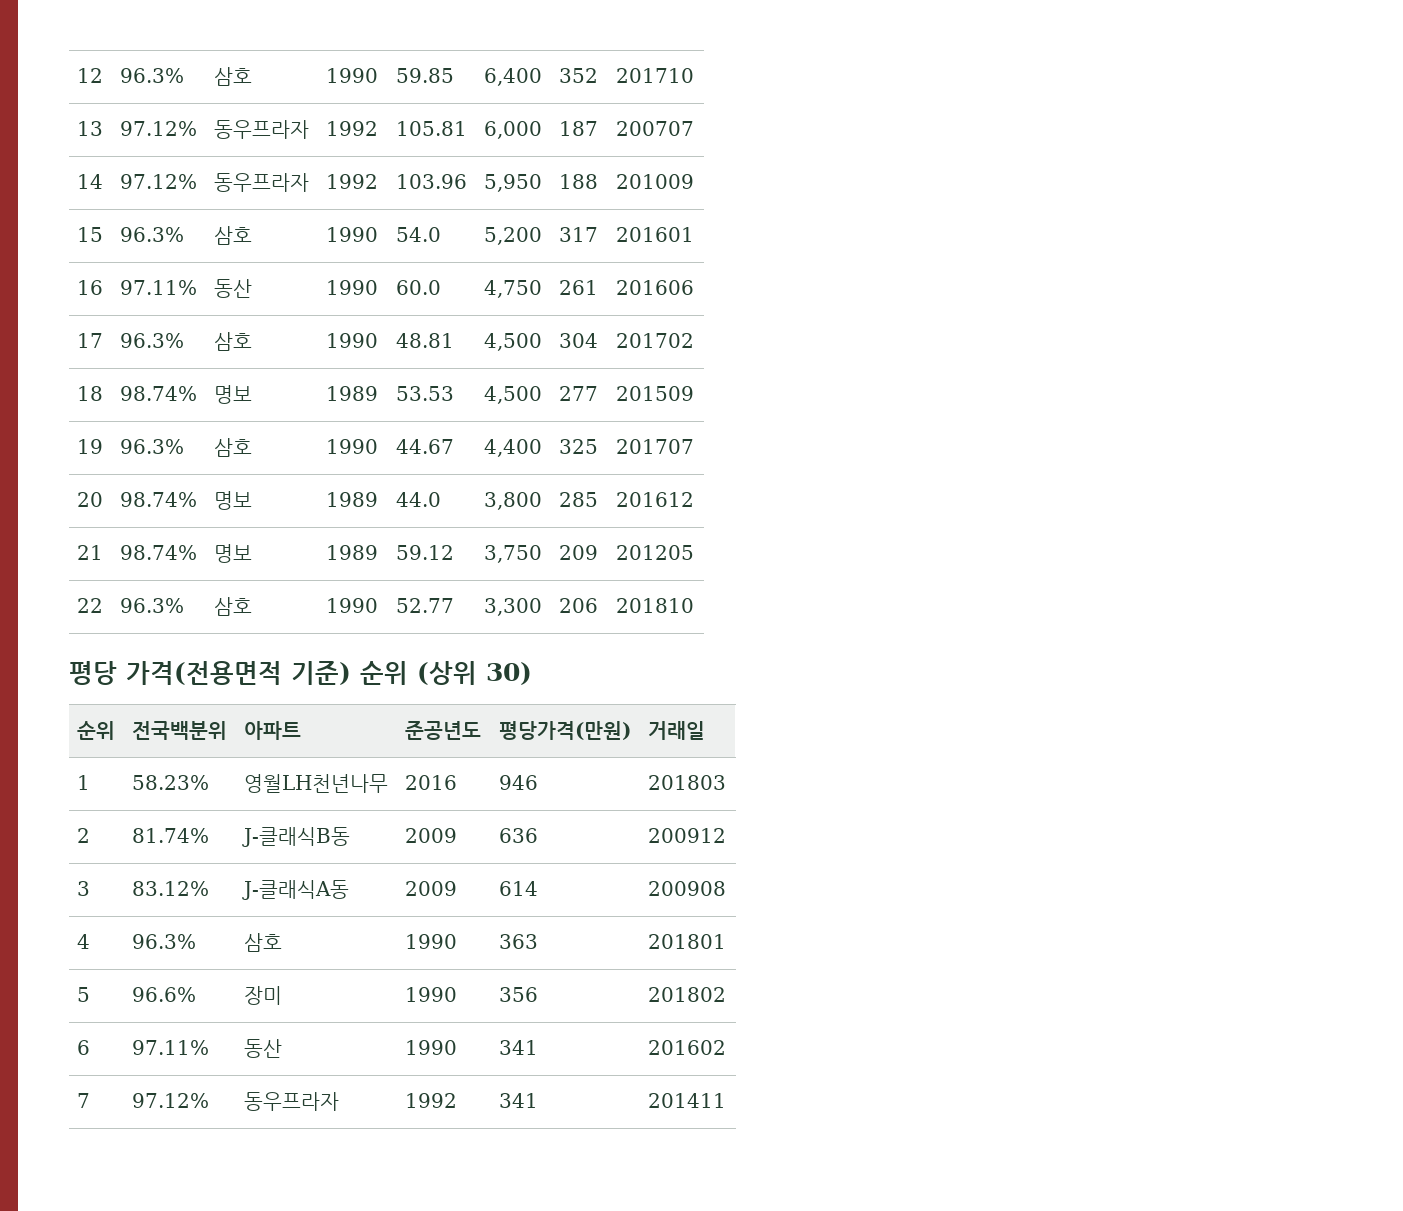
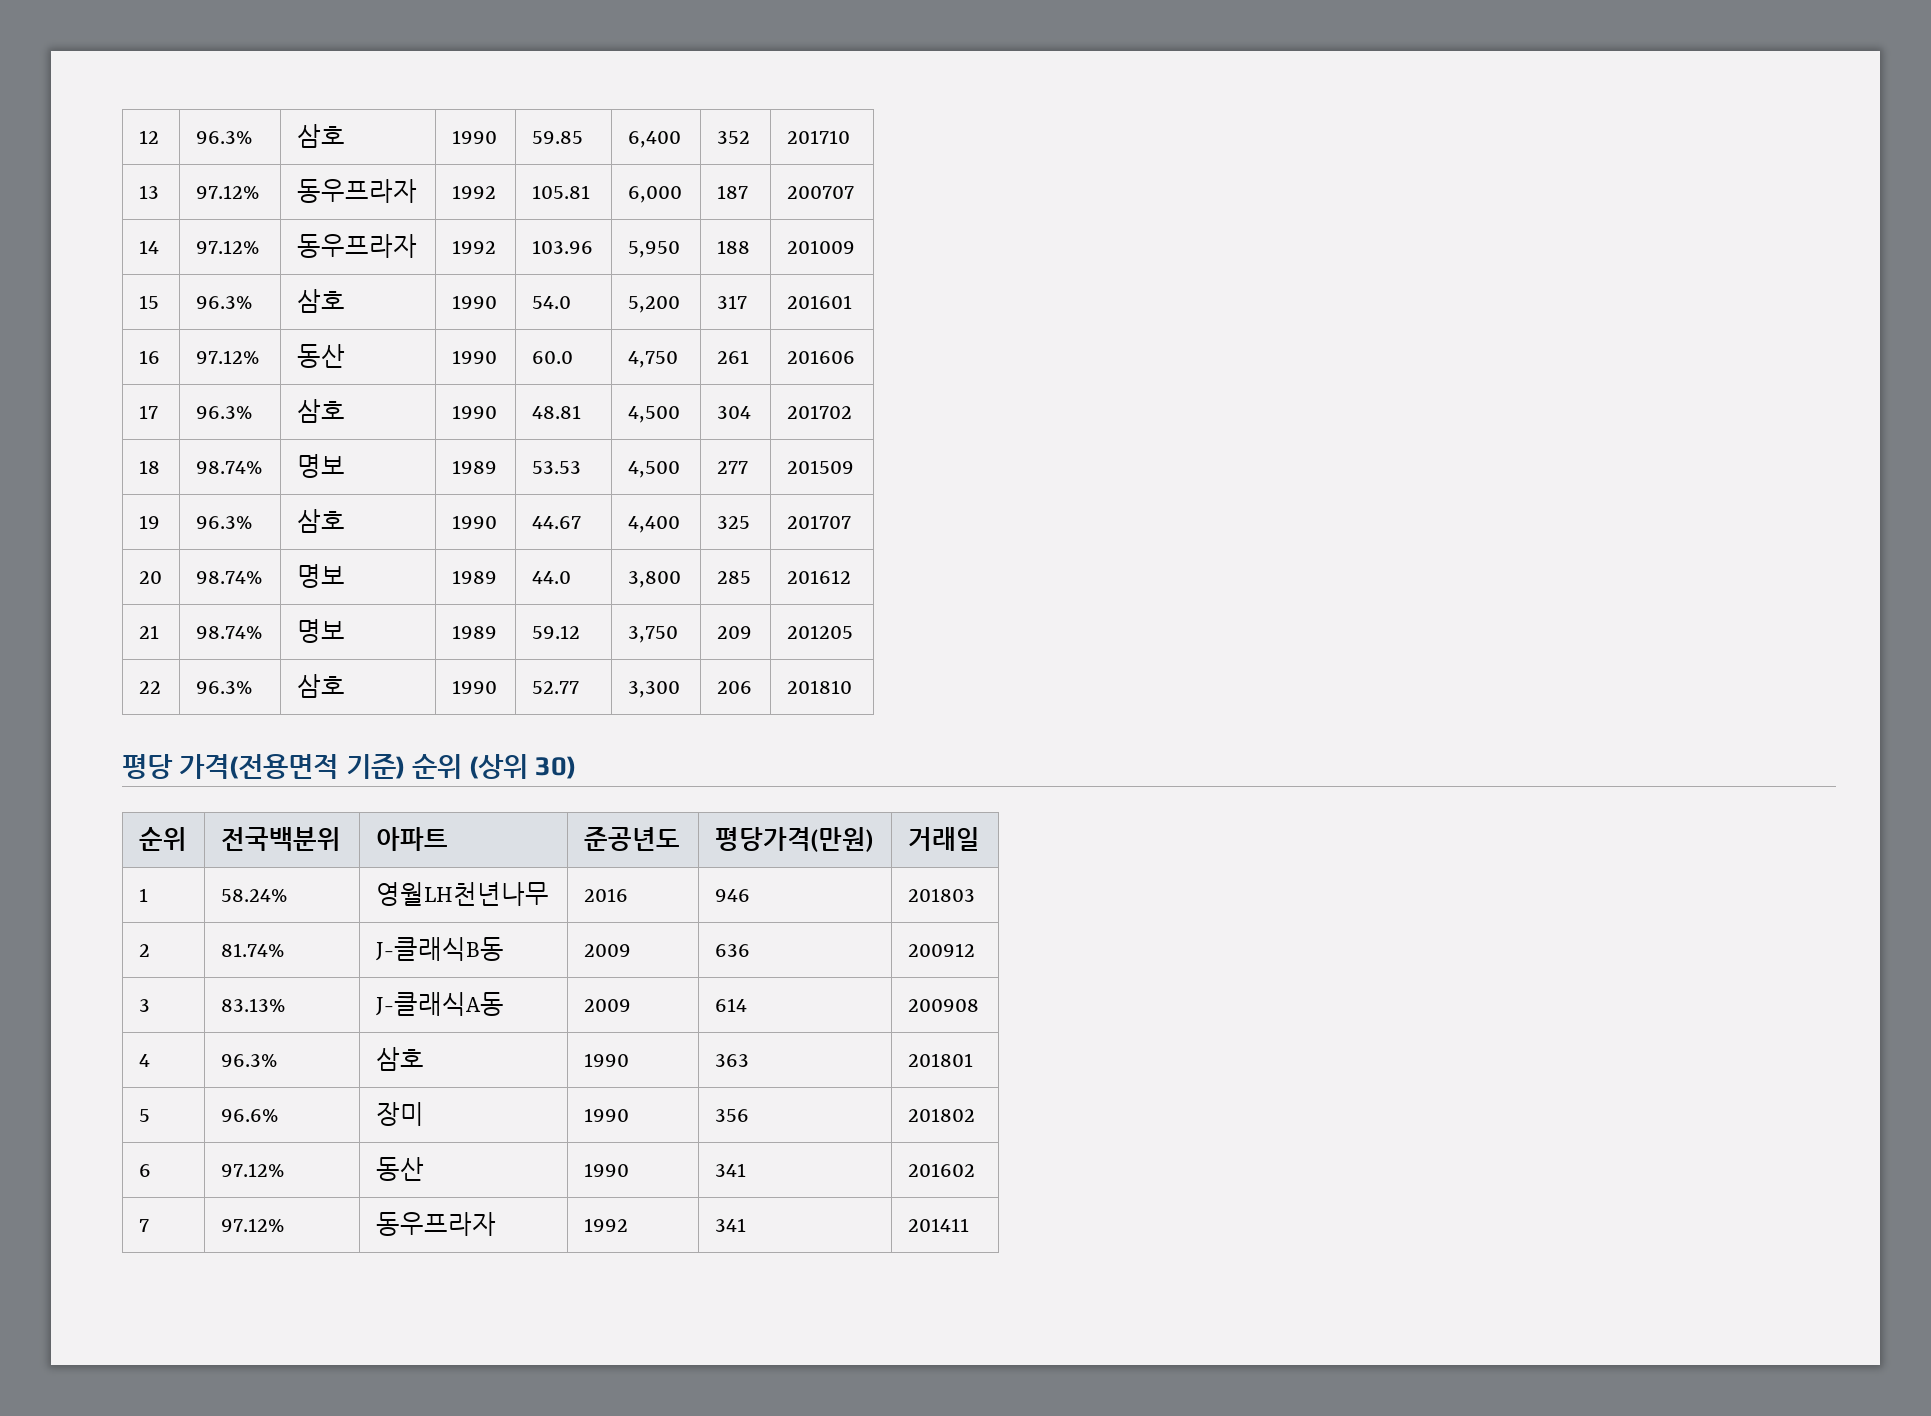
- 16 | 97.11% | 동산 | 1990 | 60.0 | 4,750 | 261 | 201606
+ 16 | 97.12% | 동산 | 1990 | 60.0 | 4,750 | 261 | 201606
- 1 | 58.23% | 영월LH천년나무 | 2016 | 946 | 201803
+ 1 | 58.24% | 영월LH천년나무 | 2016 | 946 | 201803
- 3 | 83.12% | J-클래식A동 | 2009 | 614 | 200908
+ 3 | 83.13% | J-클래식A동 | 2009 | 614 | 200908
- 6 | 97.11% | 동산 | 1990 | 341 | 201602
+ 6 | 97.12% | 동산 | 1990 | 341 | 201602

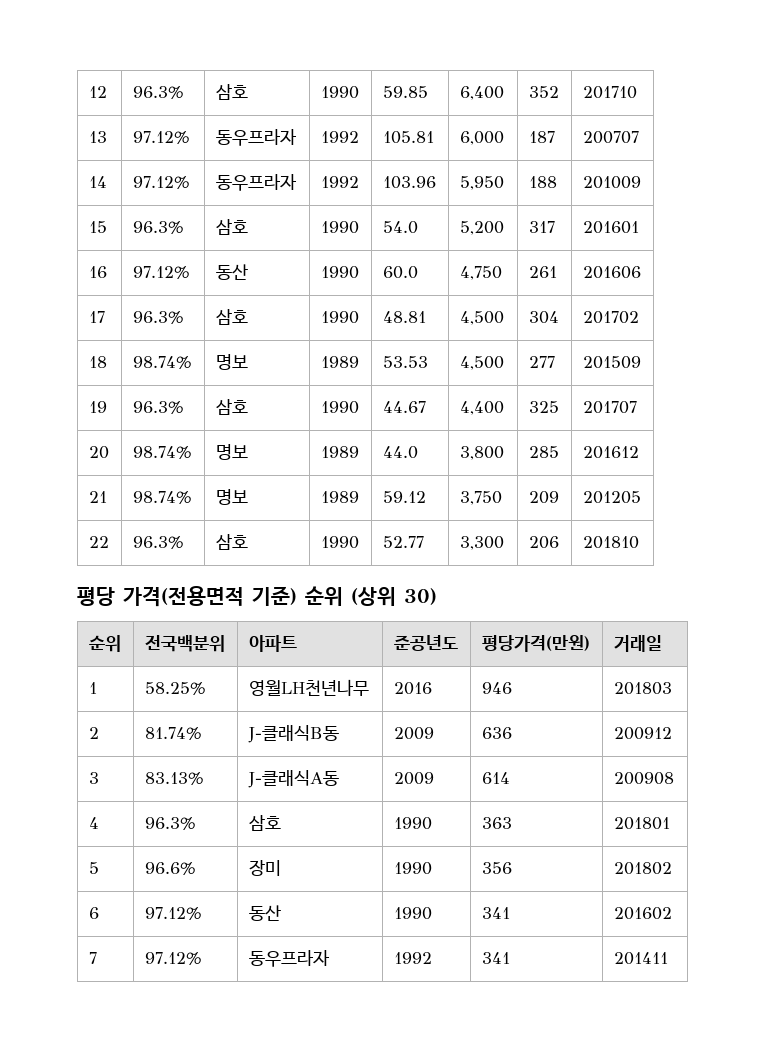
- 1 | 58.24% | 영월LH천년나무 | 2016 | 946 | 201803
+ 1 | 58.25% | 영월LH천년나무 | 2016 | 946 | 201803

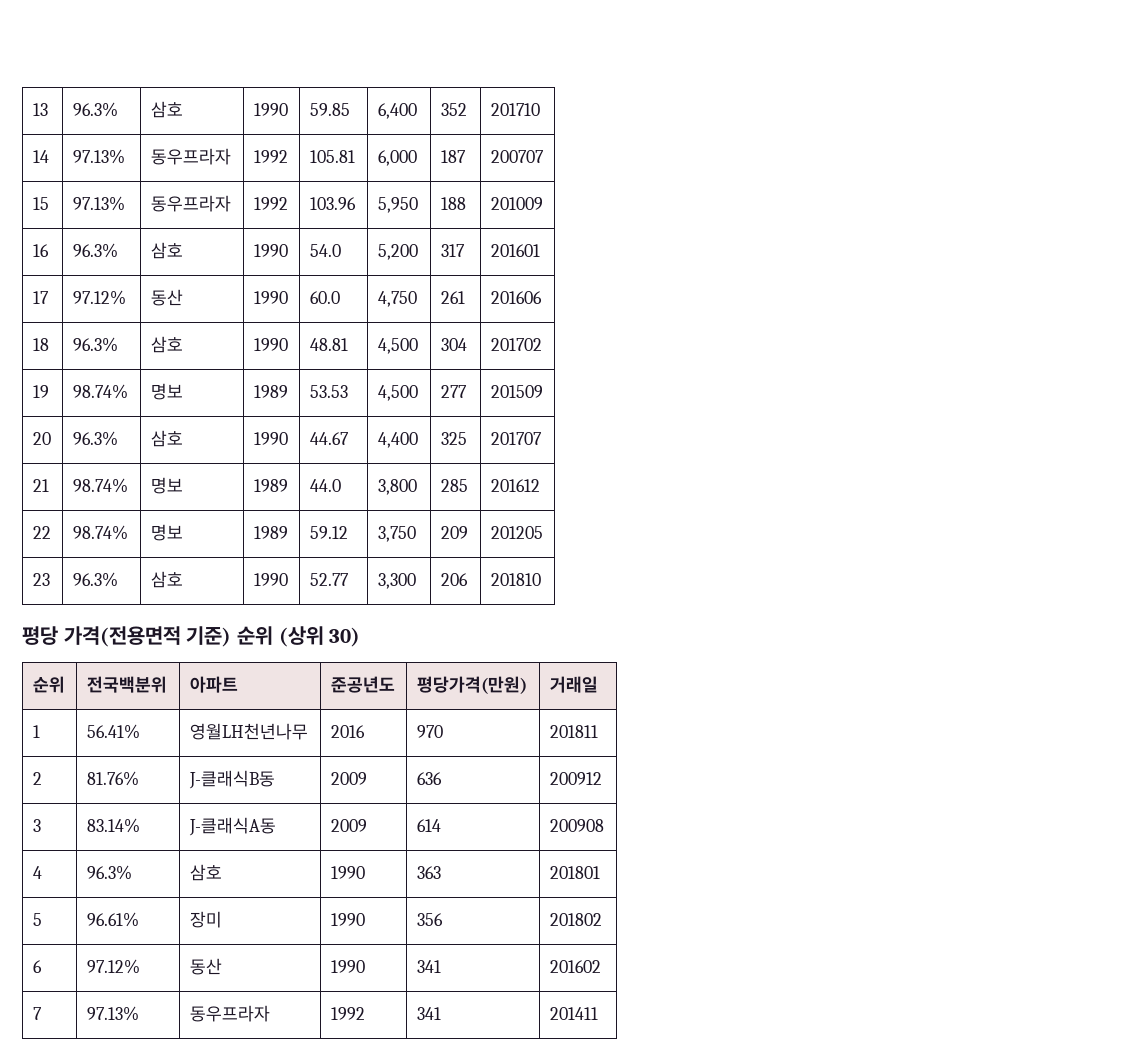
- 12 | 96.3% | 삼호 | 1990 | 59.85 | 6,400 | 352 | 201710
+ 13 | 96.3% | 삼호 | 1990 | 59.85 | 6,400 | 352 | 201710
- 13 | 97.12% | 동우프라자 | 1992 | 105.81 | 6,000 | 187 | 200707
+ 14 | 97.13% | 동우프라자 | 1992 | 105.81 | 6,000 | 187 | 200707
- 14 | 97.12% | 동우프라자 | 1992 | 103.96 | 5,950 | 188 | 201009
+ 15 | 97.13% | 동우프라자 | 1992 | 103.96 | 5,950 | 188 | 201009
- 15 | 96.3% | 삼호 | 1990 | 54.0 | 5,200 | 317 | 201601
+ 16 | 96.3% | 삼호 | 1990 | 54.0 | 5,200 | 317 | 201601
- 16 | 97.12% | 동산 | 1990 | 60.0 | 4,750 | 261 | 201606
+ 17 | 97.12% | 동산 | 1990 | 60.0 | 4,750 | 261 | 201606
- 17 | 96.3% | 삼호 | 1990 | 48.81 | 4,500 | 304 | 201702
+ 18 | 96.3% | 삼호 | 1990 | 48.81 | 4,500 | 304 | 201702
- 18 | 98.74% | 명보 | 1989 | 53.53 | 4,500 | 277 | 201509
+ 19 | 98.74% | 명보 | 1989 | 53.53 | 4,500 | 277 | 201509
- 19 | 96.3% | 삼호 | 1990 | 44.67 | 4,400 | 325 | 201707
+ 20 | 96.3% | 삼호 | 1990 | 44.67 | 4,400 | 325 | 201707
- 20 | 98.74% | 명보 | 1989 | 44.0 | 3,800 | 285 | 201612
+ 21 | 98.74% | 명보 | 1989 | 44.0 | 3,800 | 285 | 201612
- 21 | 98.74% | 명보 | 1989 | 59.12 | 3,750 | 209 | 201205
+ 22 | 98.74% | 명보 | 1989 | 59.12 | 3,750 | 209 | 201205
- 22 | 96.3% | 삼호 | 1990 | 52.77 | 3,300 | 206 | 201810
+ 23 | 96.3% | 삼호 | 1990 | 52.77 | 3,300 | 206 | 201810
- 1 | 58.25% | 영월LH천년나무 | 2016 | 946 | 201803
+ 1 | 56.41% | 영월LH천년나무 | 2016 | 970 | 201811
- 2 | 81.74% | J-클래식B동 | 2009 | 636 | 200912
+ 2 | 81.76% | J-클래식B동 | 2009 | 636 | 200912
- 3 | 83.13% | J-클래식A동 | 2009 | 614 | 200908
+ 3 | 83.14% | J-클래식A동 | 2009 | 614 | 200908
- 5 | 96.6% | 장미 | 1990 | 356 | 201802
+ 5 | 96.61% | 장미 | 1990 | 356 | 201802
- 7 | 97.12% | 동우프라자 | 1992 | 341 | 201411
+ 7 | 97.13% | 동우프라자 | 1992 | 341 | 201411

